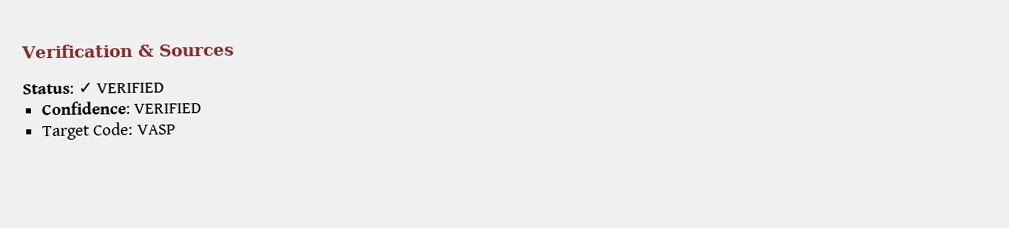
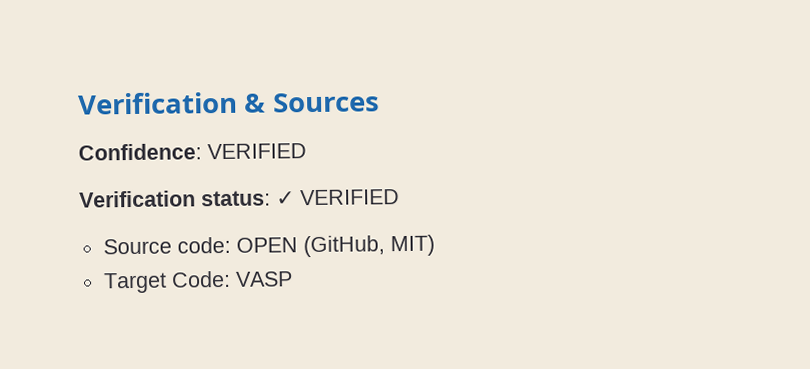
- Status: ✓ VERIFIED
  Confidence: VERIFIED
+ Verification status: ✓ VERIFIED
+ Source code: OPEN (GitHub, MIT)

